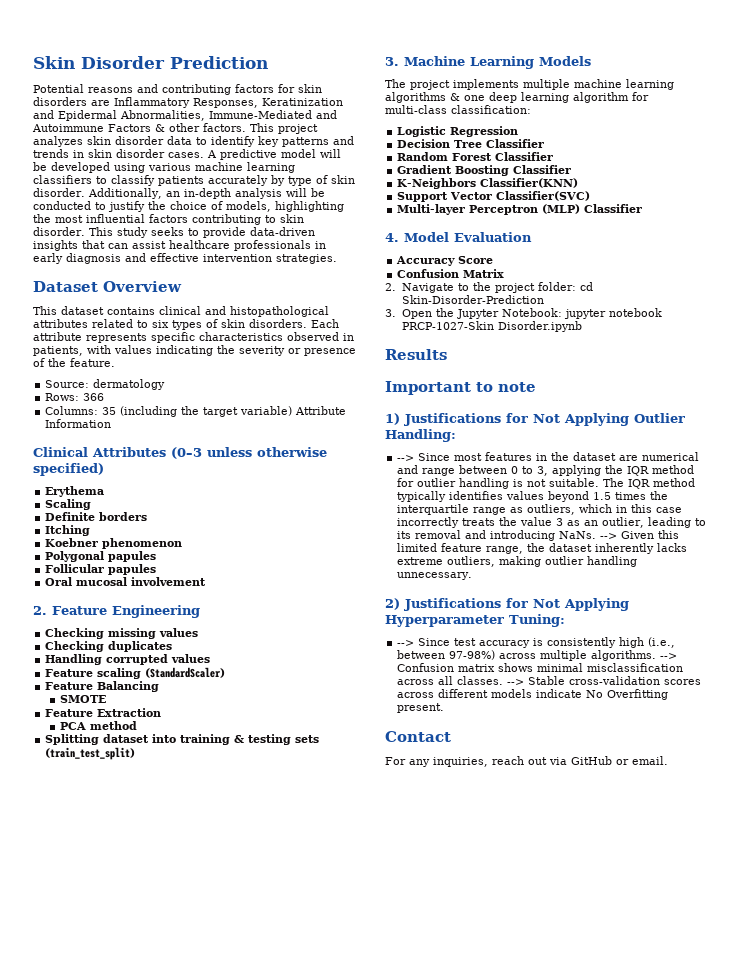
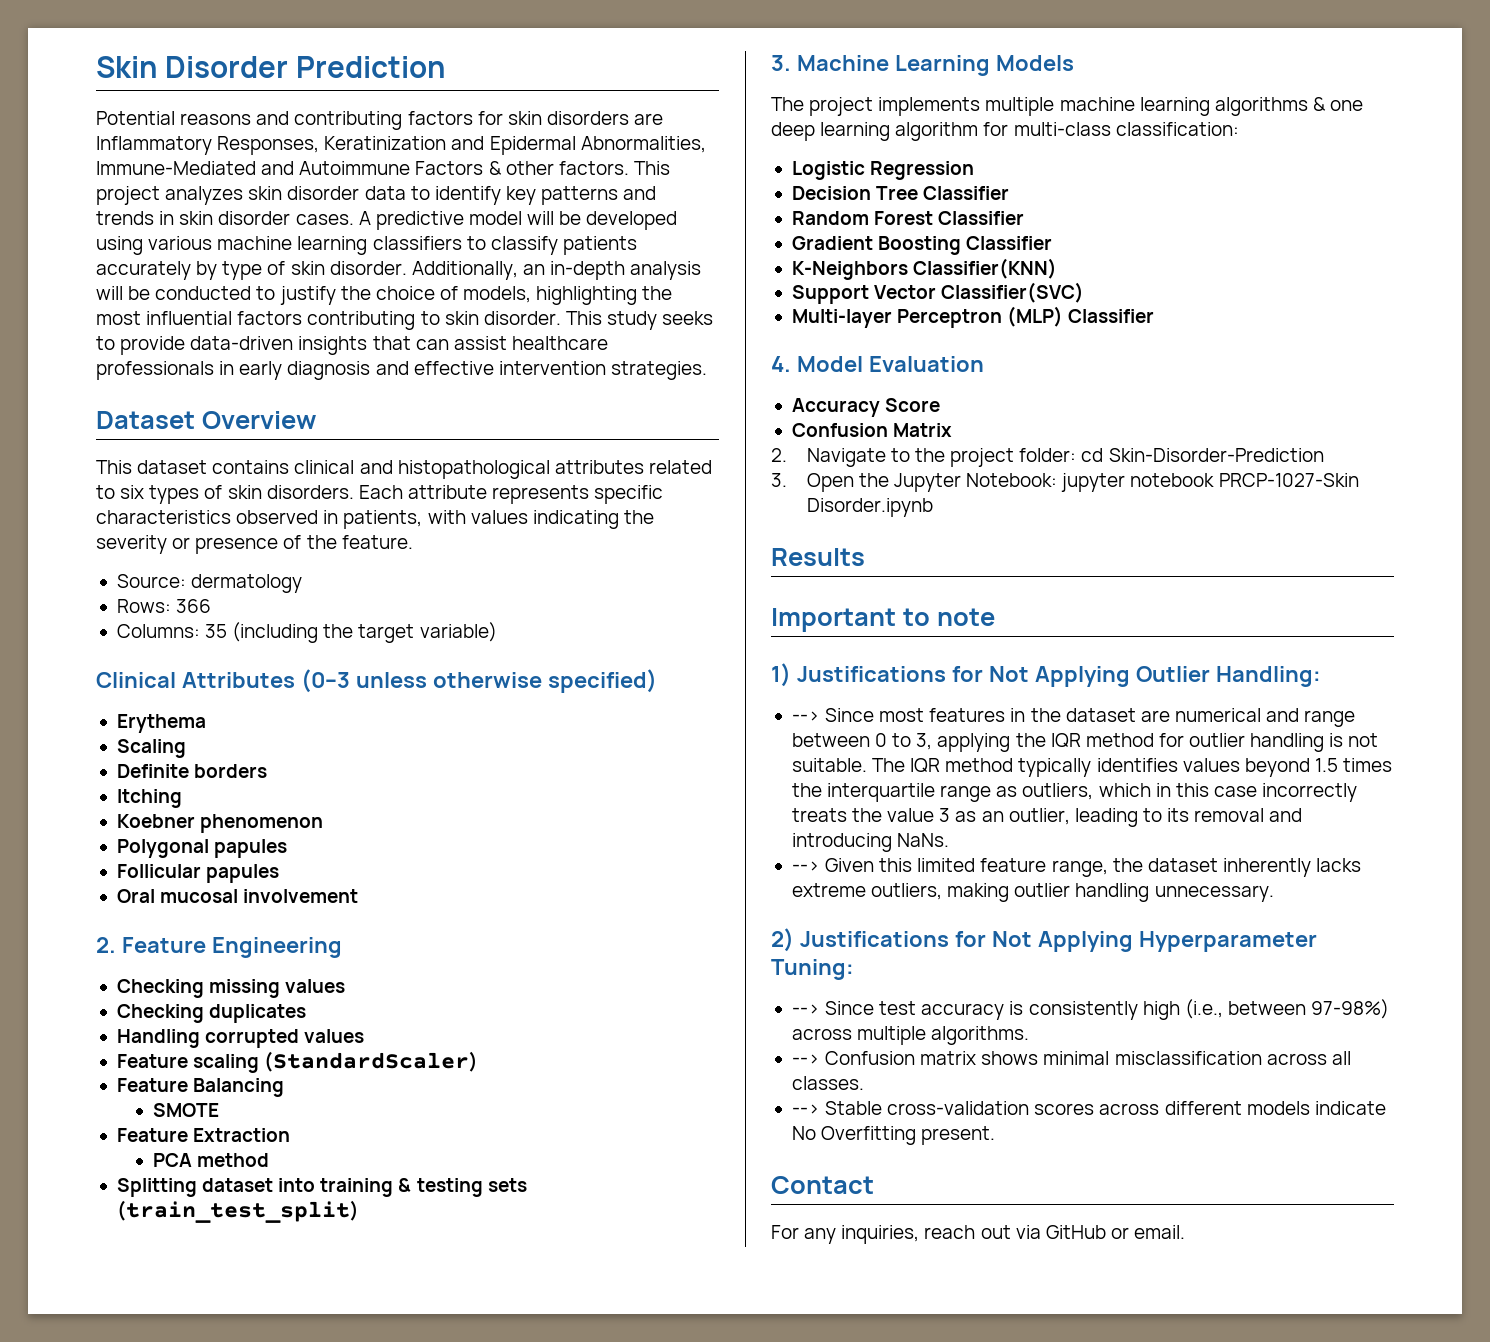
- Columns: 35 (including the target variable) Attribute Information
+ Columns: 35 (including the target variable)
- The IQR method typically identifies values beyond 1.5 times the interquartile range as outliers, which in this case incorrectly treats the value 3 as an outlier, leading to its removal and introducing NaNs. --> Given this limited feature range, the dataset inherently lacks extreme outliers, making outlier handling unnecessary.
+ The IQR method typically identifies values beyond 1.5 times the interquartile range as outliers, which in this case incorrectly treats the value 3 as an outlier, leading to its removal and introducing NaNs.
+ --> Given this limited feature range, the dataset inherently lacks extreme outliers, making outlier handling unnecessary.
- --> Since test accuracy is consistently high (i.e., between 97-98%) across multiple algorithms. --> Confusion matrix shows minimal misclassification across all classes. --> Stable cross-validation scores across different models indicate No Overfitting present.
+ --> Since test accuracy is consistently high (i.e., between 97-98%) across multiple algorithms.
+ --> Confusion matrix shows minimal misclassification across all classes.
+ --> Stable cross-validation scores across different models indicate No Overfitting present.

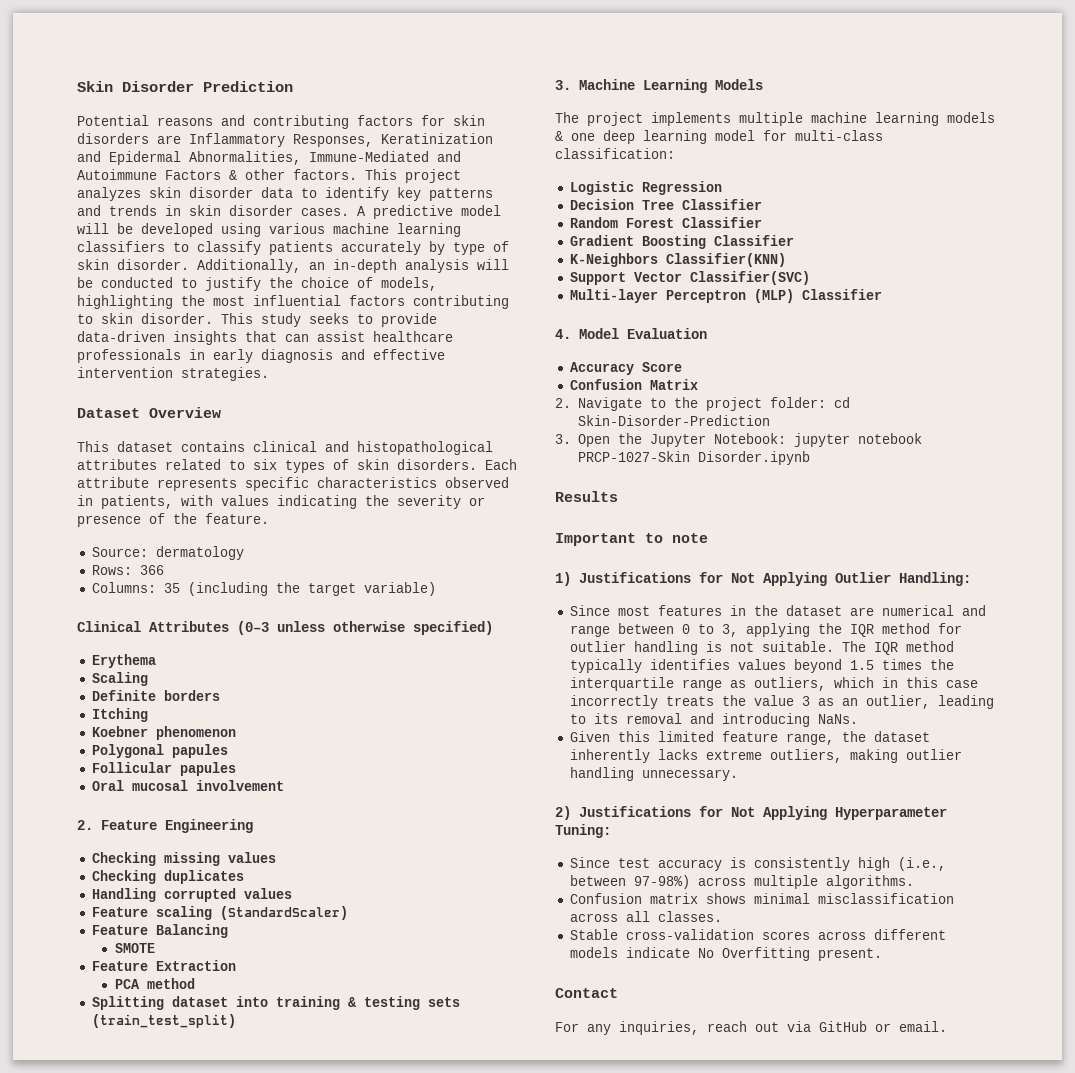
- The project implements multiple machine learning algorithms & one deep learning algorithm for multi-class classification:
+ The project implements multiple machine learning models & one deep learning model for multi-class classification:
- --> Since most features in the dataset are numerical and range between 0 to 3, applying the IQR method for outlier handling is not suitable.
+ Since most features in the dataset are numerical and range between 0 to 3, applying the IQR method for outlier handling is not suitable.
- --> Given this limited feature range, the dataset inherently lacks extreme outliers, making outlier handling unnecessary.
+ Given this limited feature range, the dataset inherently lacks extreme outliers, making outlier handling unnecessary.
- --> Since test accuracy is consistently high (i.e., between 97-98%) across multiple algorithms.
+ Since test accuracy is consistently high (i.e., between 97-98%) across multiple algorithms.
- --> Confusion matrix shows minimal misclassification across all classes.
+ Confusion matrix shows minimal misclassification across all classes.
- --> Stable cross-validation scores across different models indicate No Overfitting present.
+ Stable cross-validation scores across different models indicate No Overfitting present.

